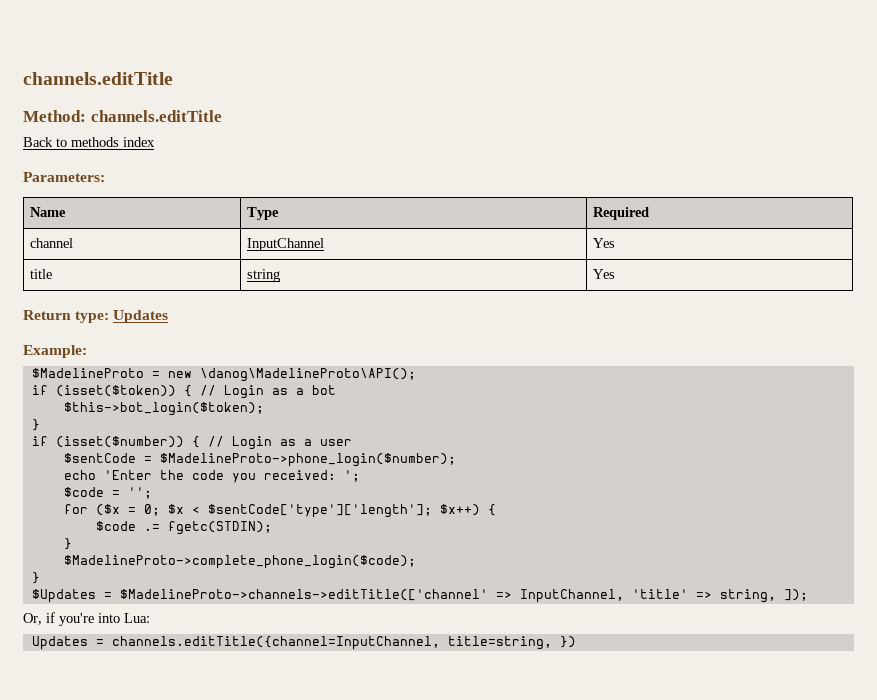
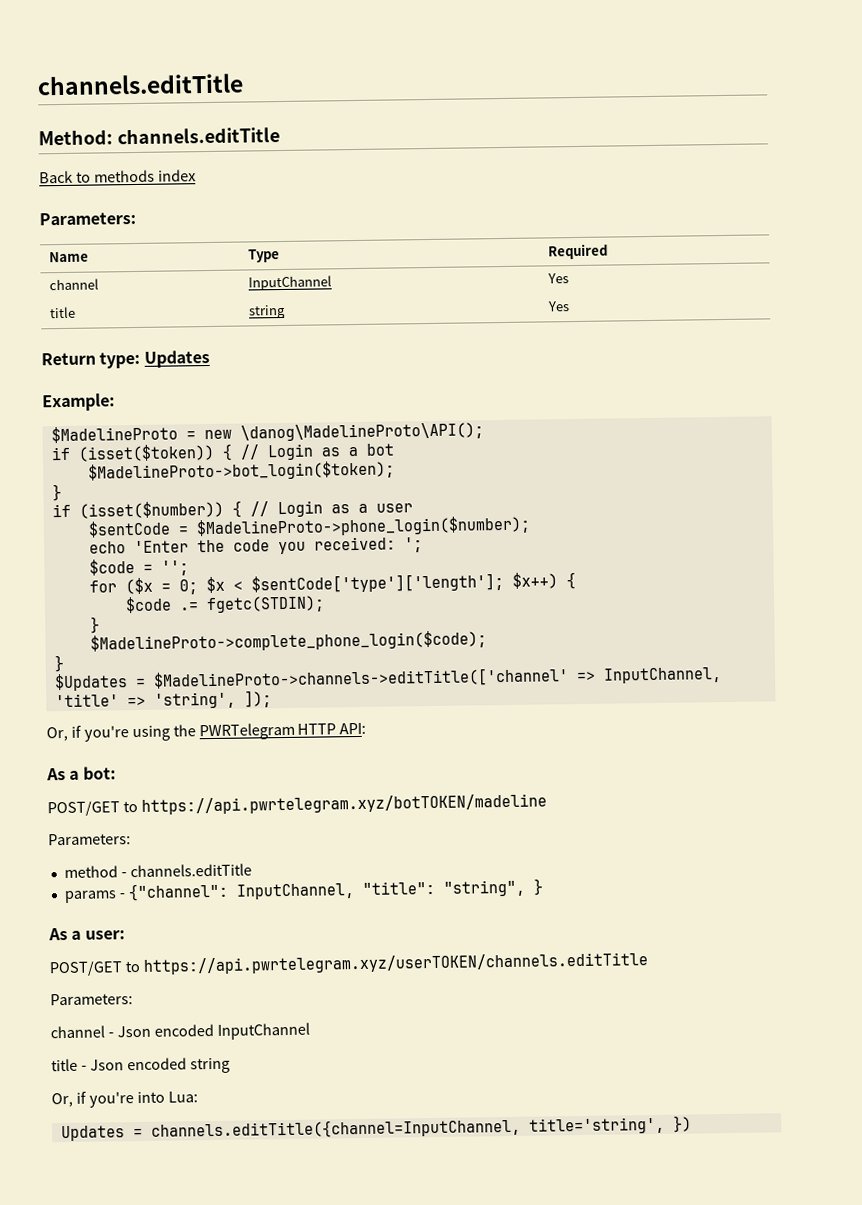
- $this->bot_login($token);
+ $MadelineProto->bot_login($token);
- $Updates = $MadelineProto->channels->editTitle(['channel' => InputChannel, 'title' => string, ]);
+ $Updates = $MadelineProto->channels->editTitle(['channel' => InputChannel, 'title' => 'string', ]);
+ Or, if you're using the PWRTelegram HTTP API:
+ As a bot:
+ POST/GET to https://api.pwrtelegram.xyz/botTOKEN/madeline
+ Parameters:
+ method - channels.editTitle
+ params - {"channel": InputChannel, "title": "string", }
+ As a user:
+ POST/GET to https://api.pwrtelegram.xyz/userTOKEN/channels.editTitle
+ Parameters:
+ channel - Json encoded InputChannel
+ title - Json encoded string
- Updates = channels.editTitle({channel=InputChannel, title=string, })
+ Updates = channels.editTitle({channel=InputChannel, title='string', })

